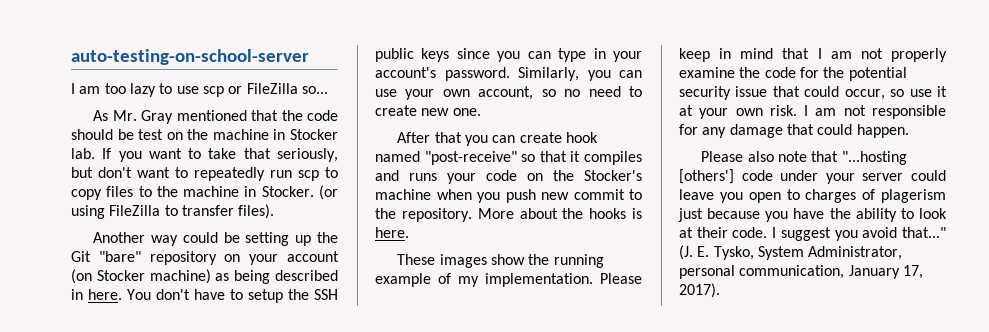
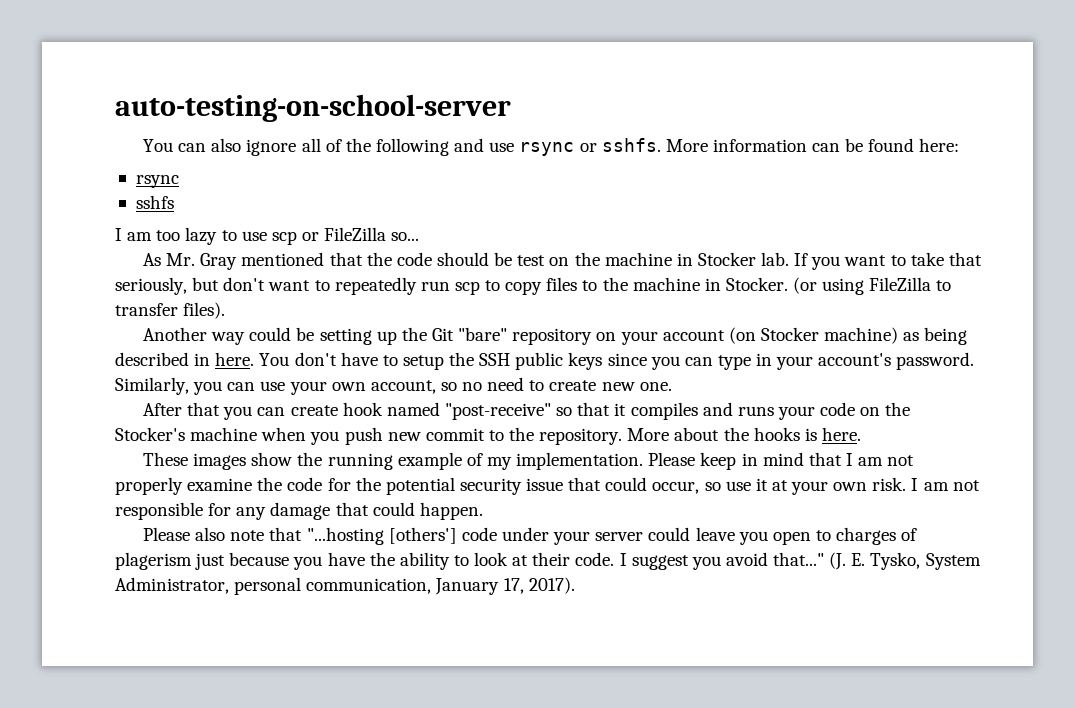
+ You can also ignore all of the following and use rsync or sshfs. More information can be found here:
+ rsync
+ sshfs

